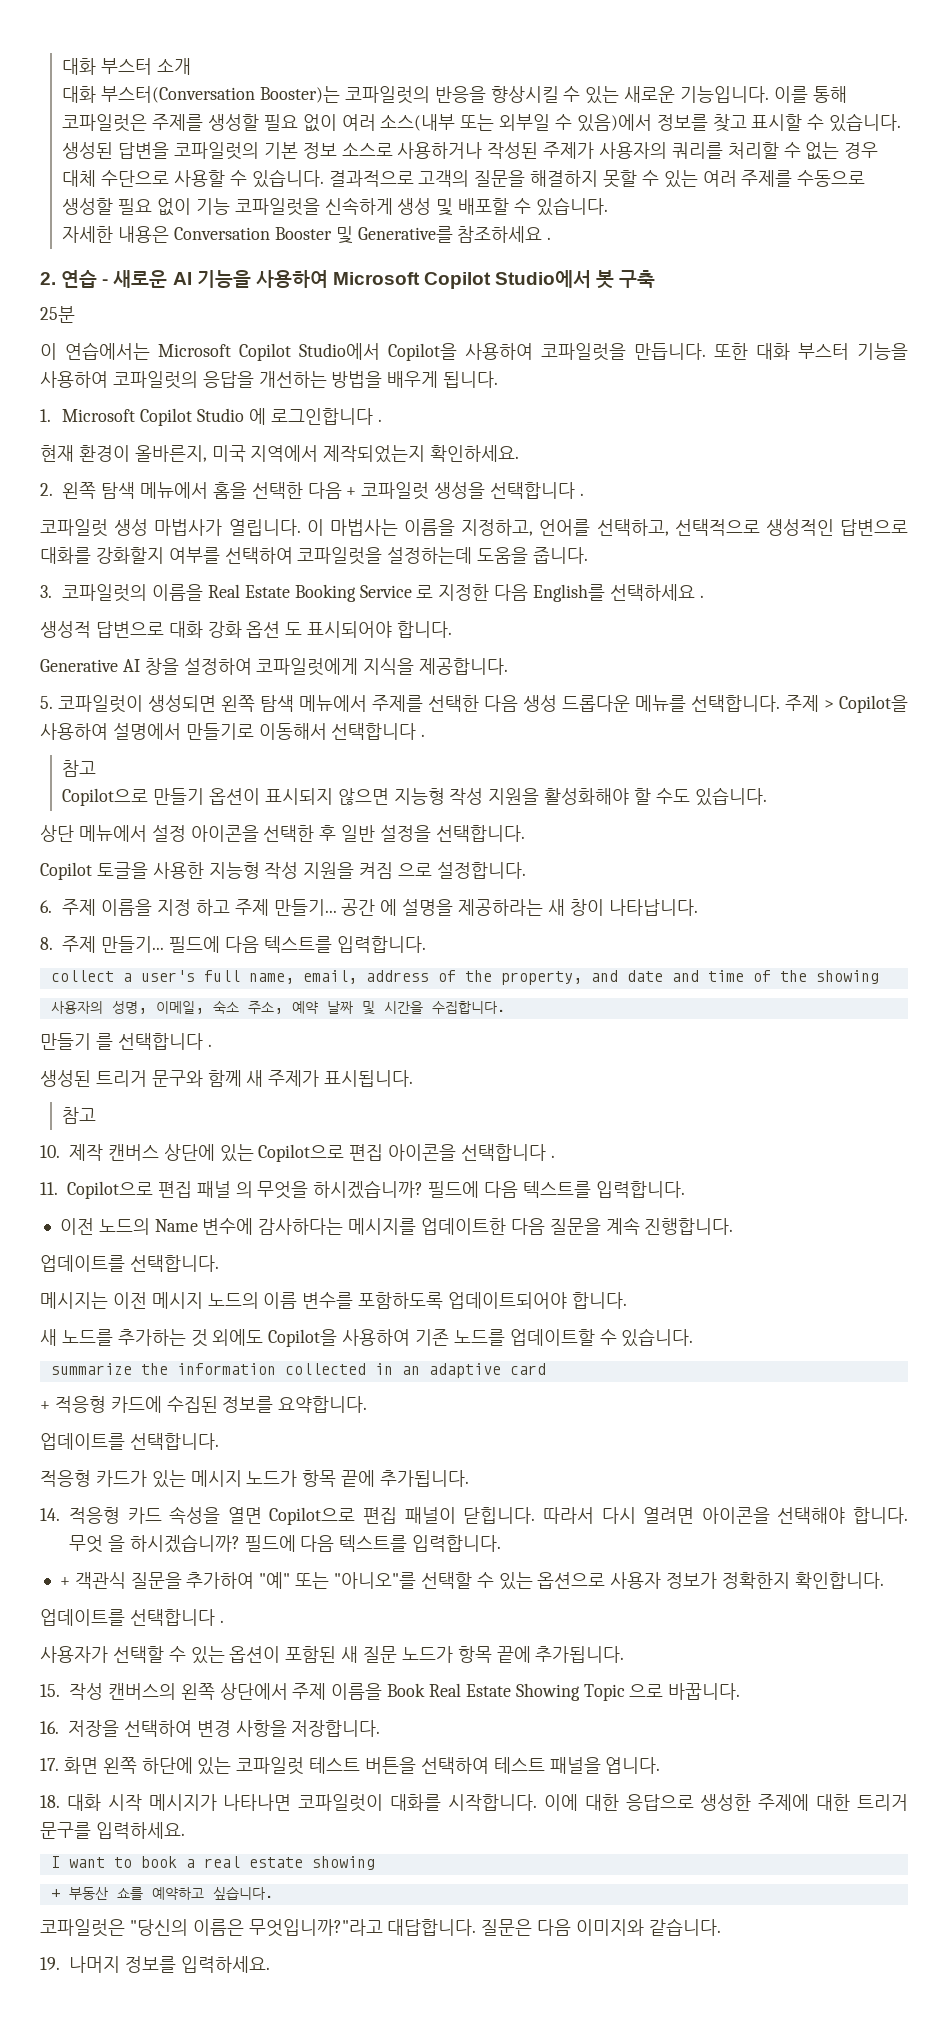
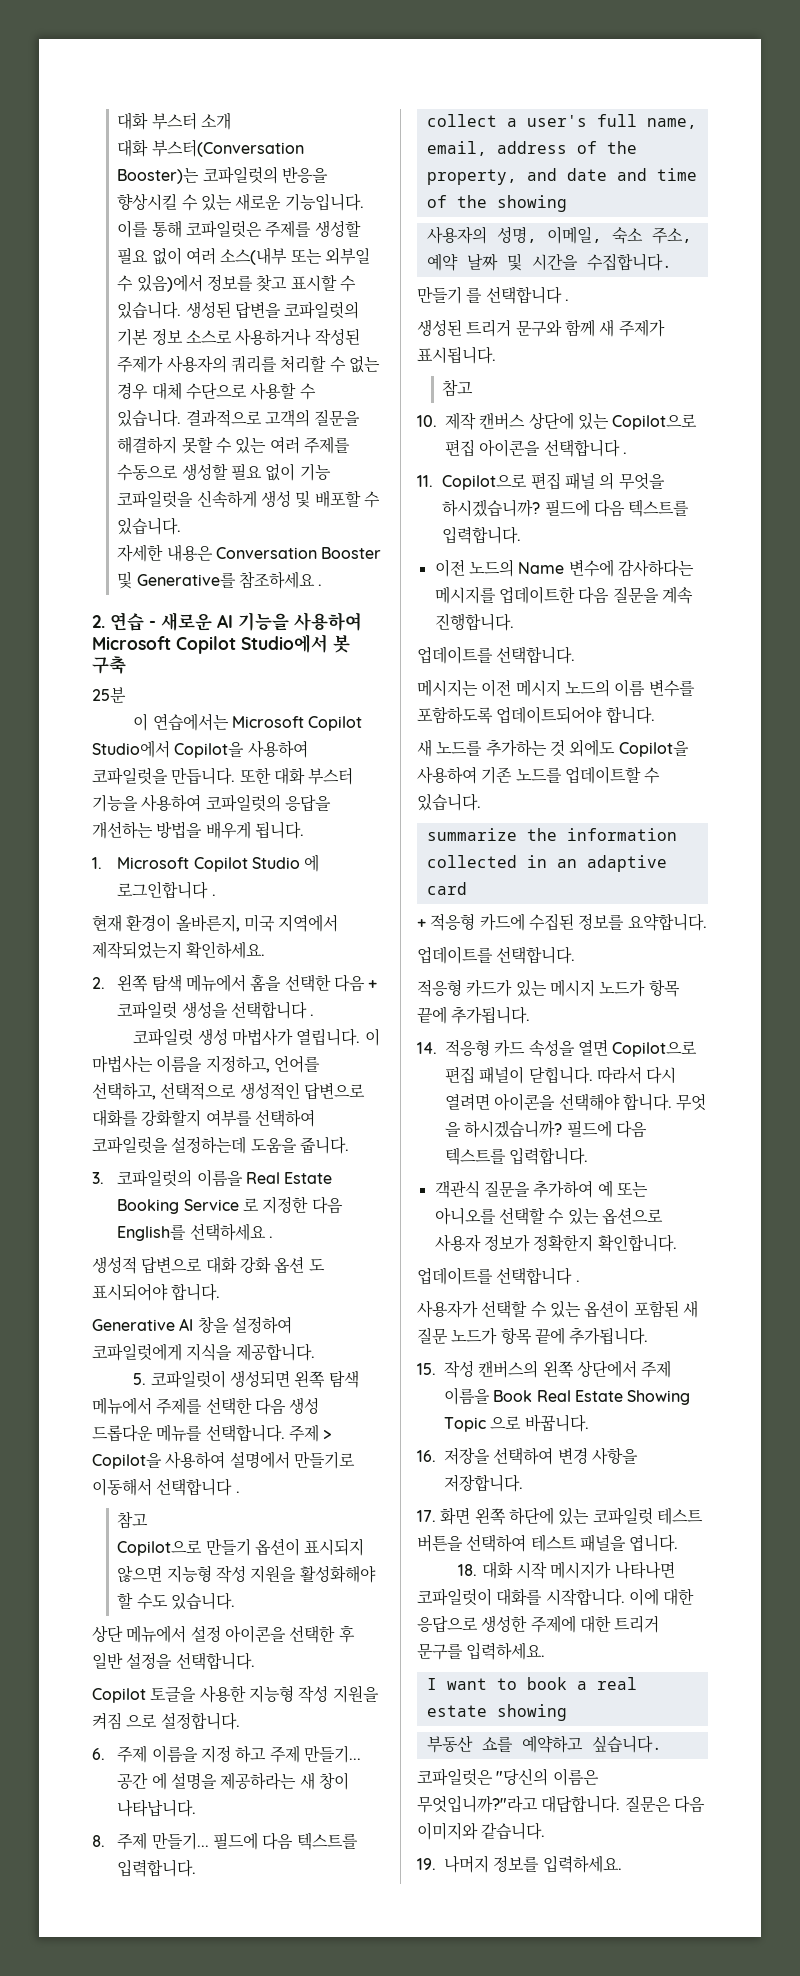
- + 객관식 질문을 추가하여 "예" 또는 "아니오"를 선택할 수 있는 옵션으로 사용자 정보가 정확한지 확인합니다.
+ 객관식 질문을 추가하여 예 또는 아니오를 선택할 수 있는 옵션으로 사용자 정보가 정확한지 확인합니다.
- + 부동산 쇼를 예약하고 싶습니다.
+ 부동산 쇼를 예약하고 싶습니다.

